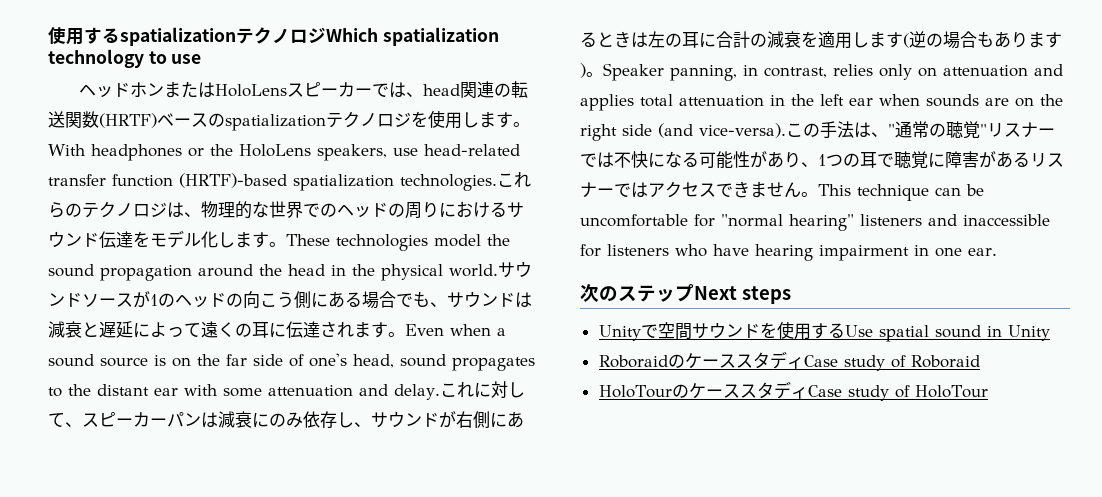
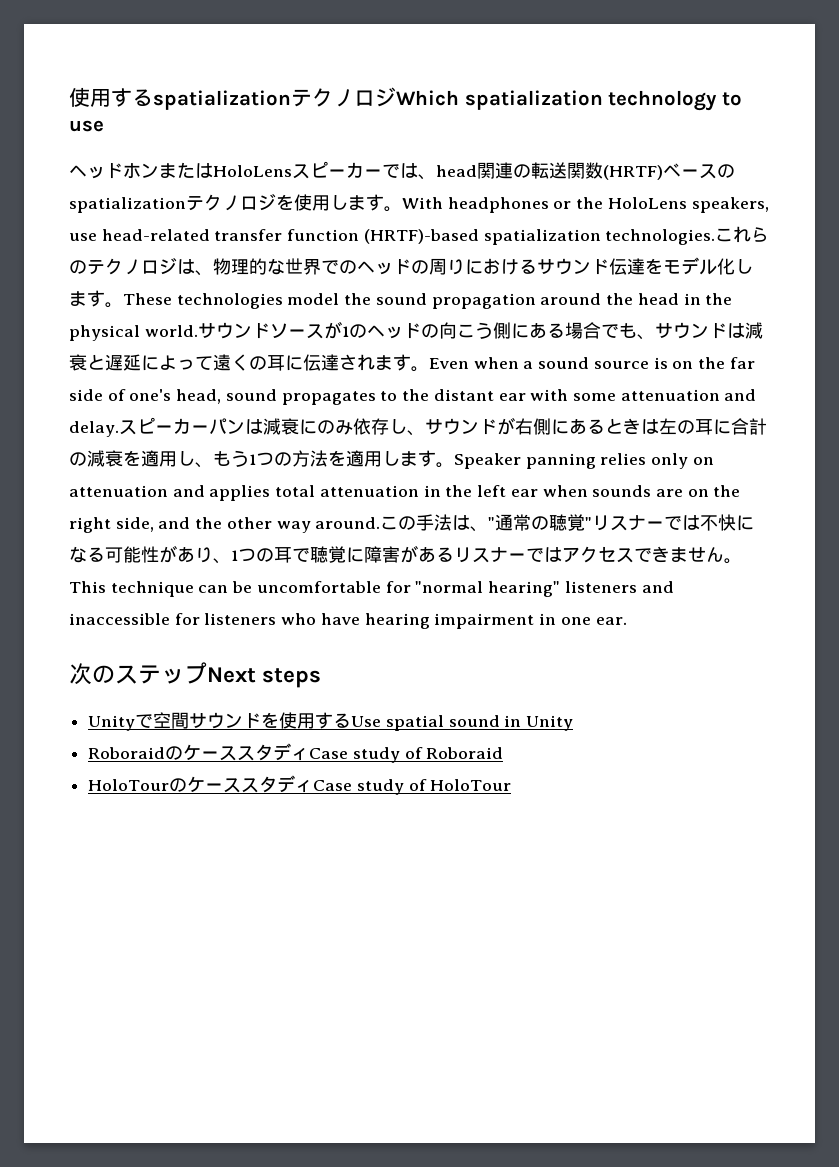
- これに対して、スピーカーパンは減衰にのみ依存し、サウンドが右側にあるときは左の耳に合計の減衰を適用します(逆の場合もあります)。Speaker panning, in contrast, relies only on attenuation and applies total attenuation in the left ear when sounds are on the right side (and vice-versa).
+ スピーカーパンは減衰にのみ依存し、サウンドが右側にあるときは左の耳に合計の減衰を適用し、もう1つの方法を適用します。Speaker panning relies only on attenuation and applies total attenuation in the left ear when sounds are on the right side, and the other way around.

